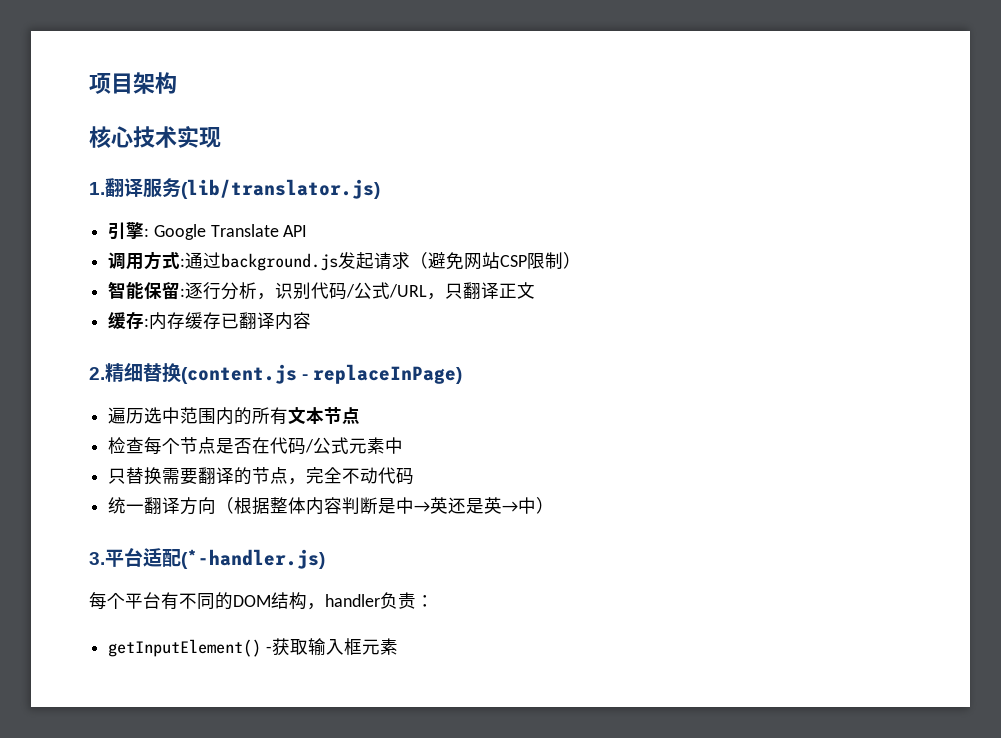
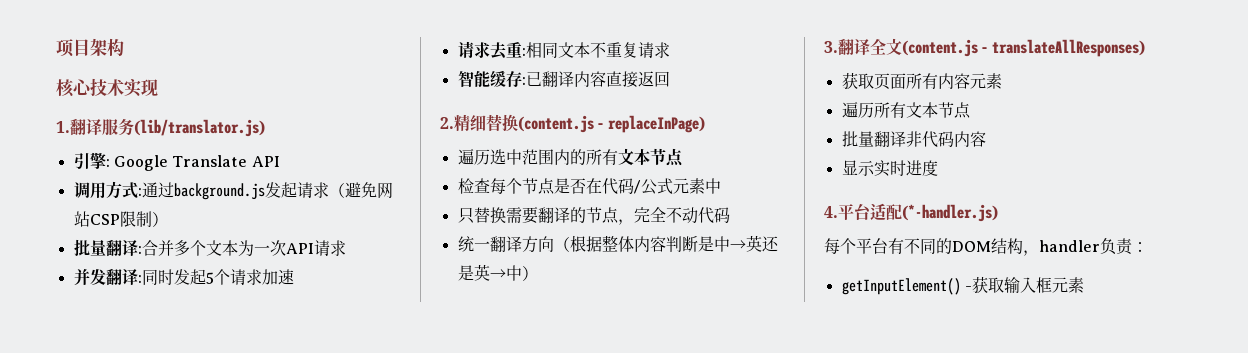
- 智能保留:逐行分析，识别代码/公式/URL，只翻译正文
- 缓存:内存缓存已翻译内容
+ 批量翻译:合并多个文本为一次API请求
+ 并发翻译:同时发起5个请求加速
+ 请求去重:相同文本不重复请求
+ 智能缓存:已翻译内容直接返回
- 3.平台适配(*-handler.js)
+ 3.翻译全文(content.js - translateAllResponses)
+ 获取页面所有内容元素
+ 遍历所有文本节点
+ 批量翻译非代码内容
+ 显示实时进度
+ 4.平台适配(*-handler.js)

